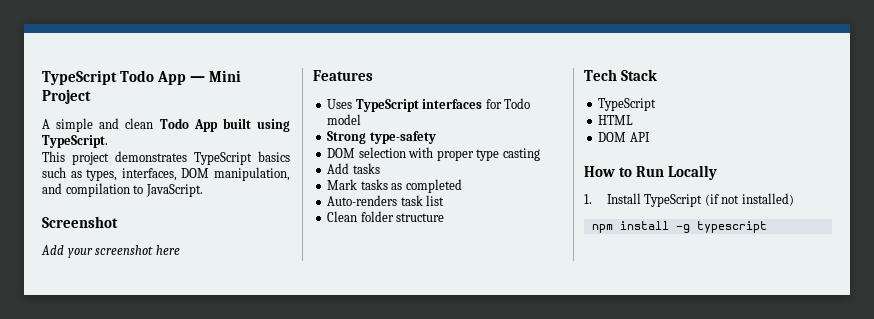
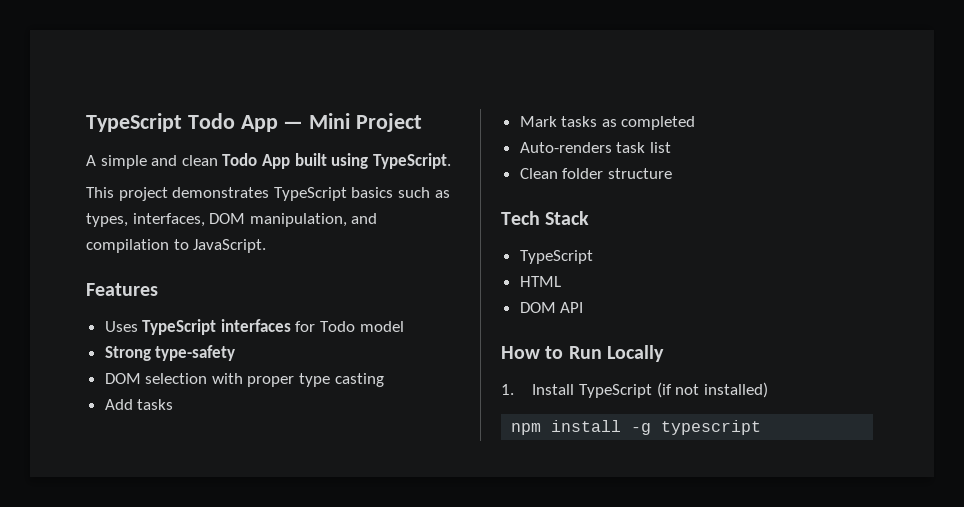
- Screenshot
- Add your screenshot here

